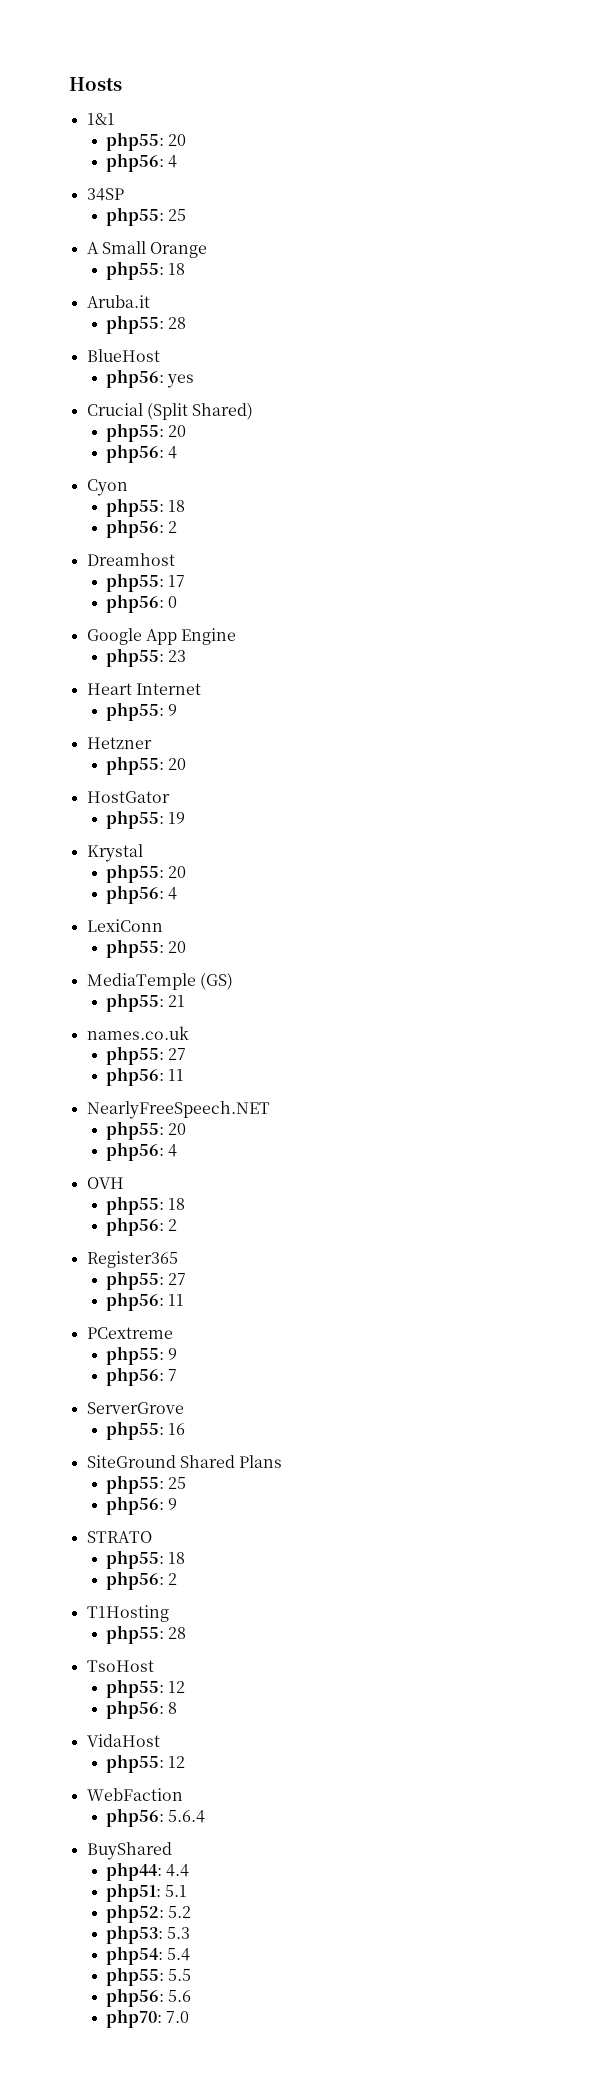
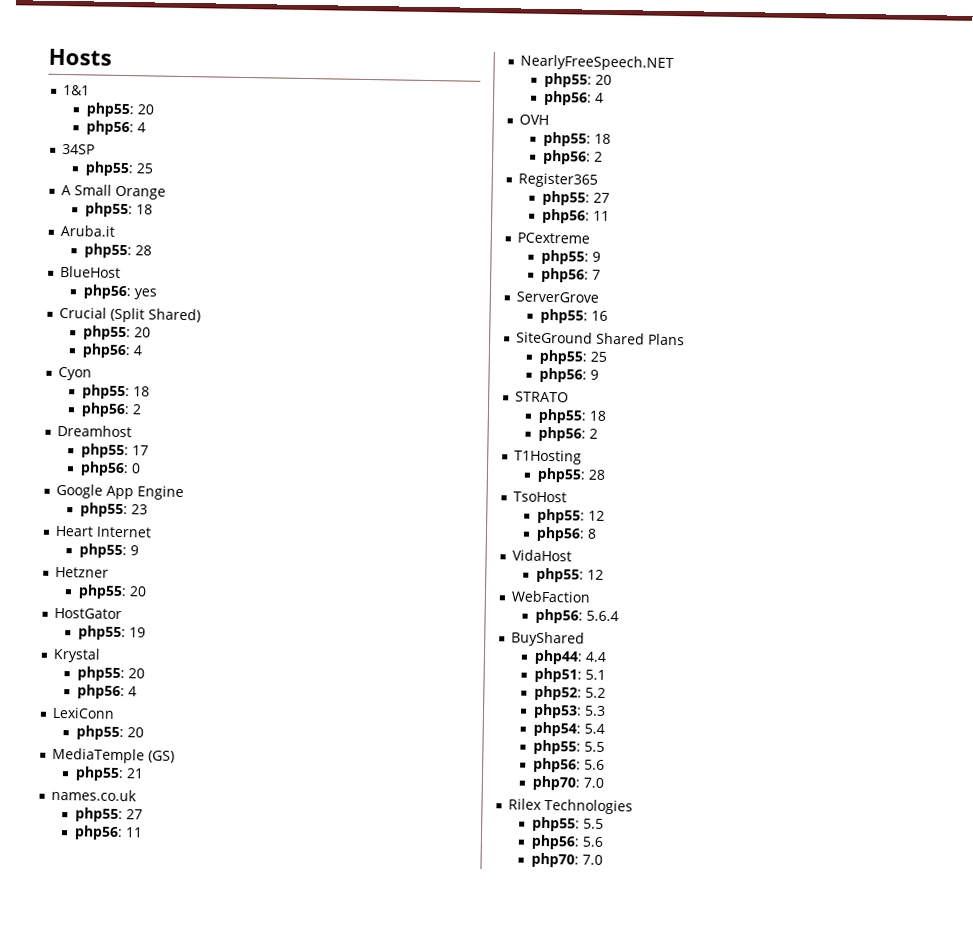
+ Rilex Technologies
+ php55: 5.5
+ php56: 5.6
+ php70: 7.0

